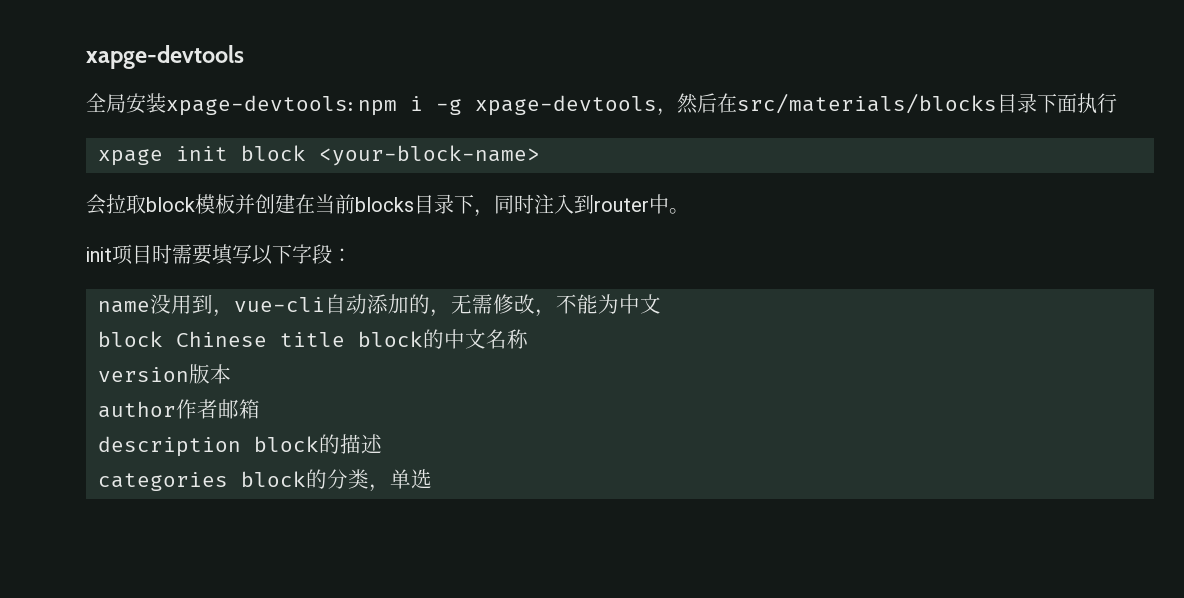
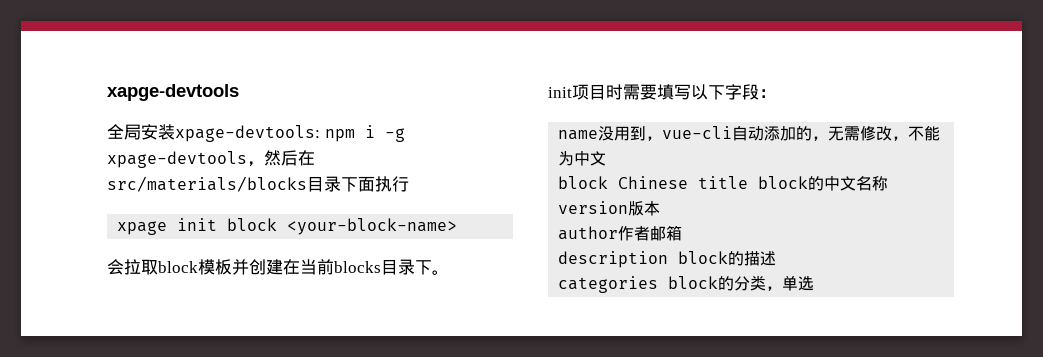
- 会拉取block模板并创建在当前blocks目录下，同时注入到router中。
+ 会拉取block模板并创建在当前blocks目录下。

